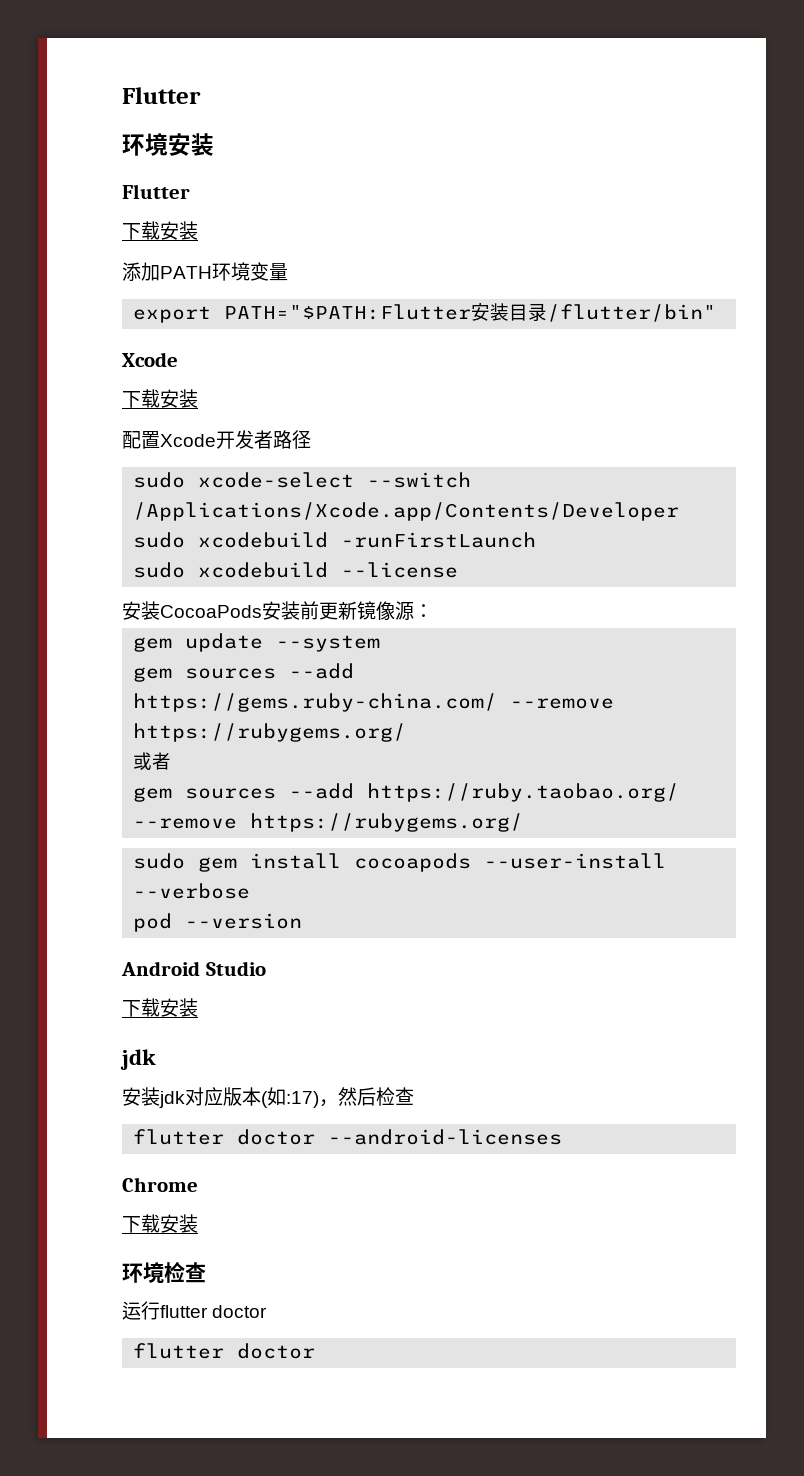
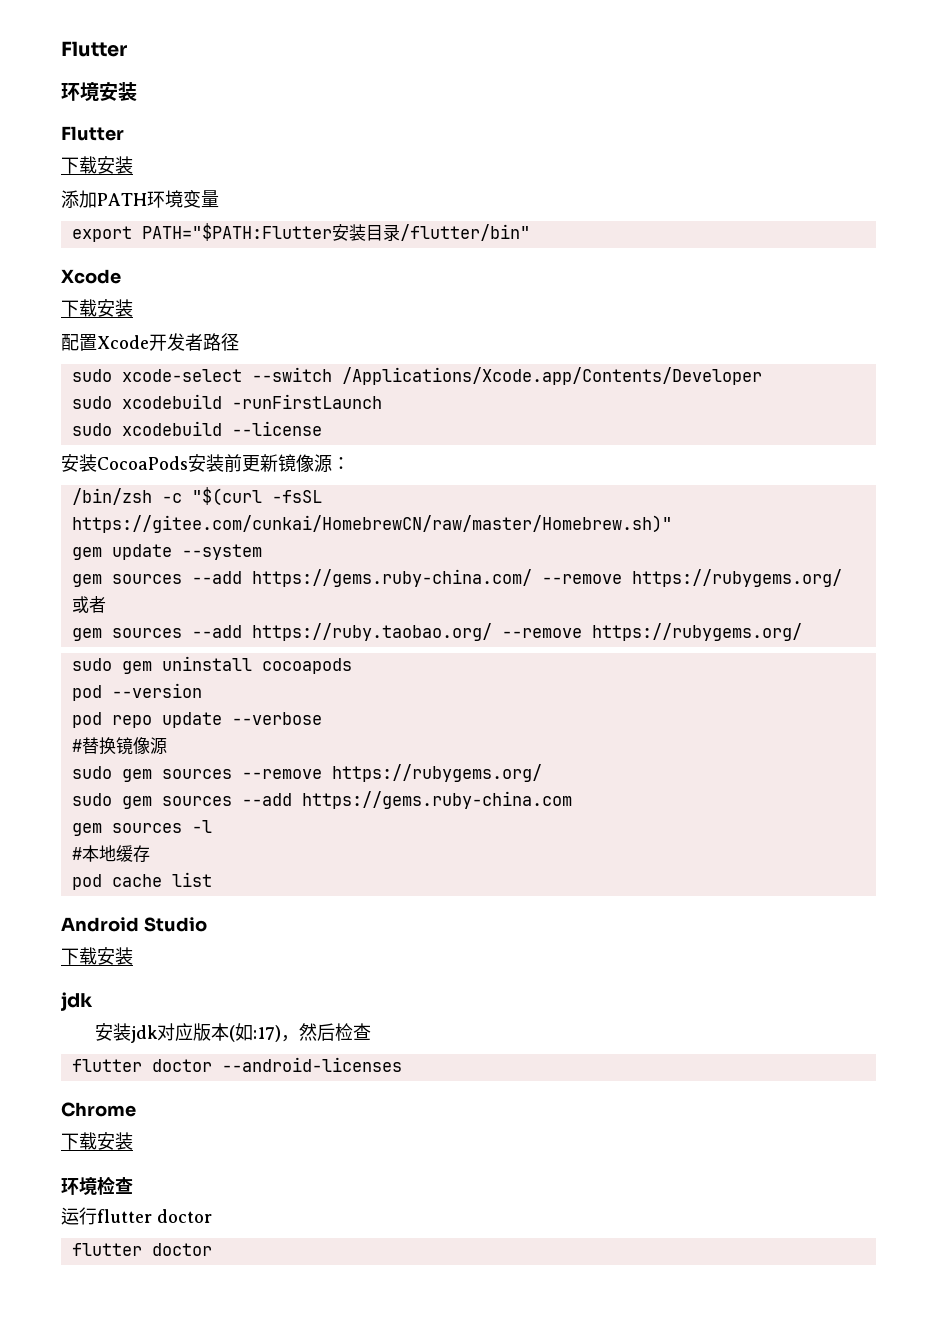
+ /bin/zsh -c "$(curl -fsSL https://gitee.com/cunkai/HomebrewCN/raw/master/Homebrew.sh)"
- sudo gem install cocoapods --user-install --verbose
+ sudo gem uninstall cocoapods
+ pod repo update --verbose
+ #替换镜像源
+ sudo gem sources --remove https://rubygems.org/
+ sudo gem sources --add https://gems.ruby-china.com
+ gem sources -l
+ #本地缓存
+ pod cache list

